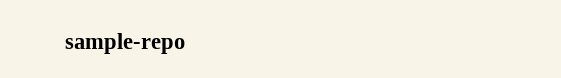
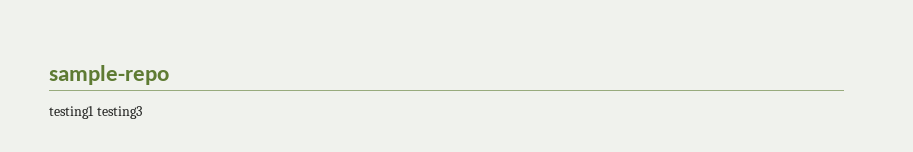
+ testing1 testing3

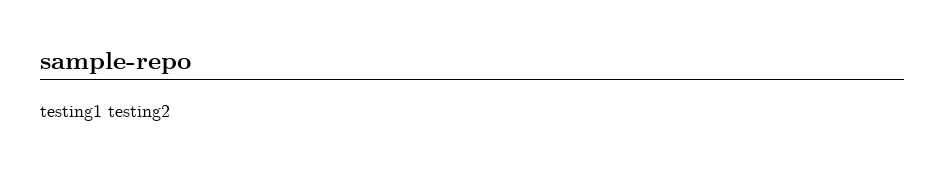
- testing1 testing3
+ testing1 testing2

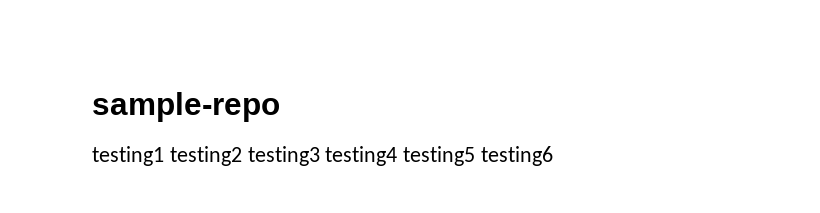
- testing1 testing2
+ testing1 testing2 testing3 testing4 testing5 testing6

